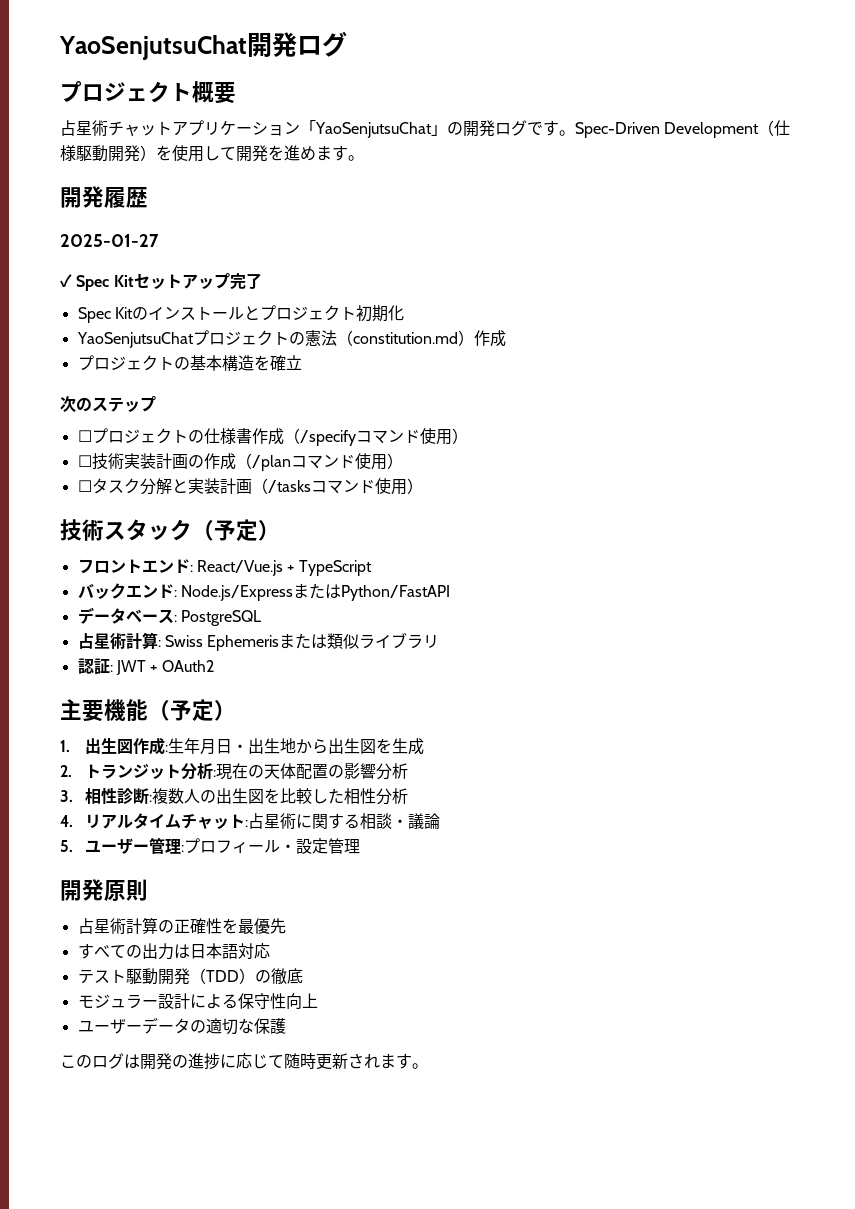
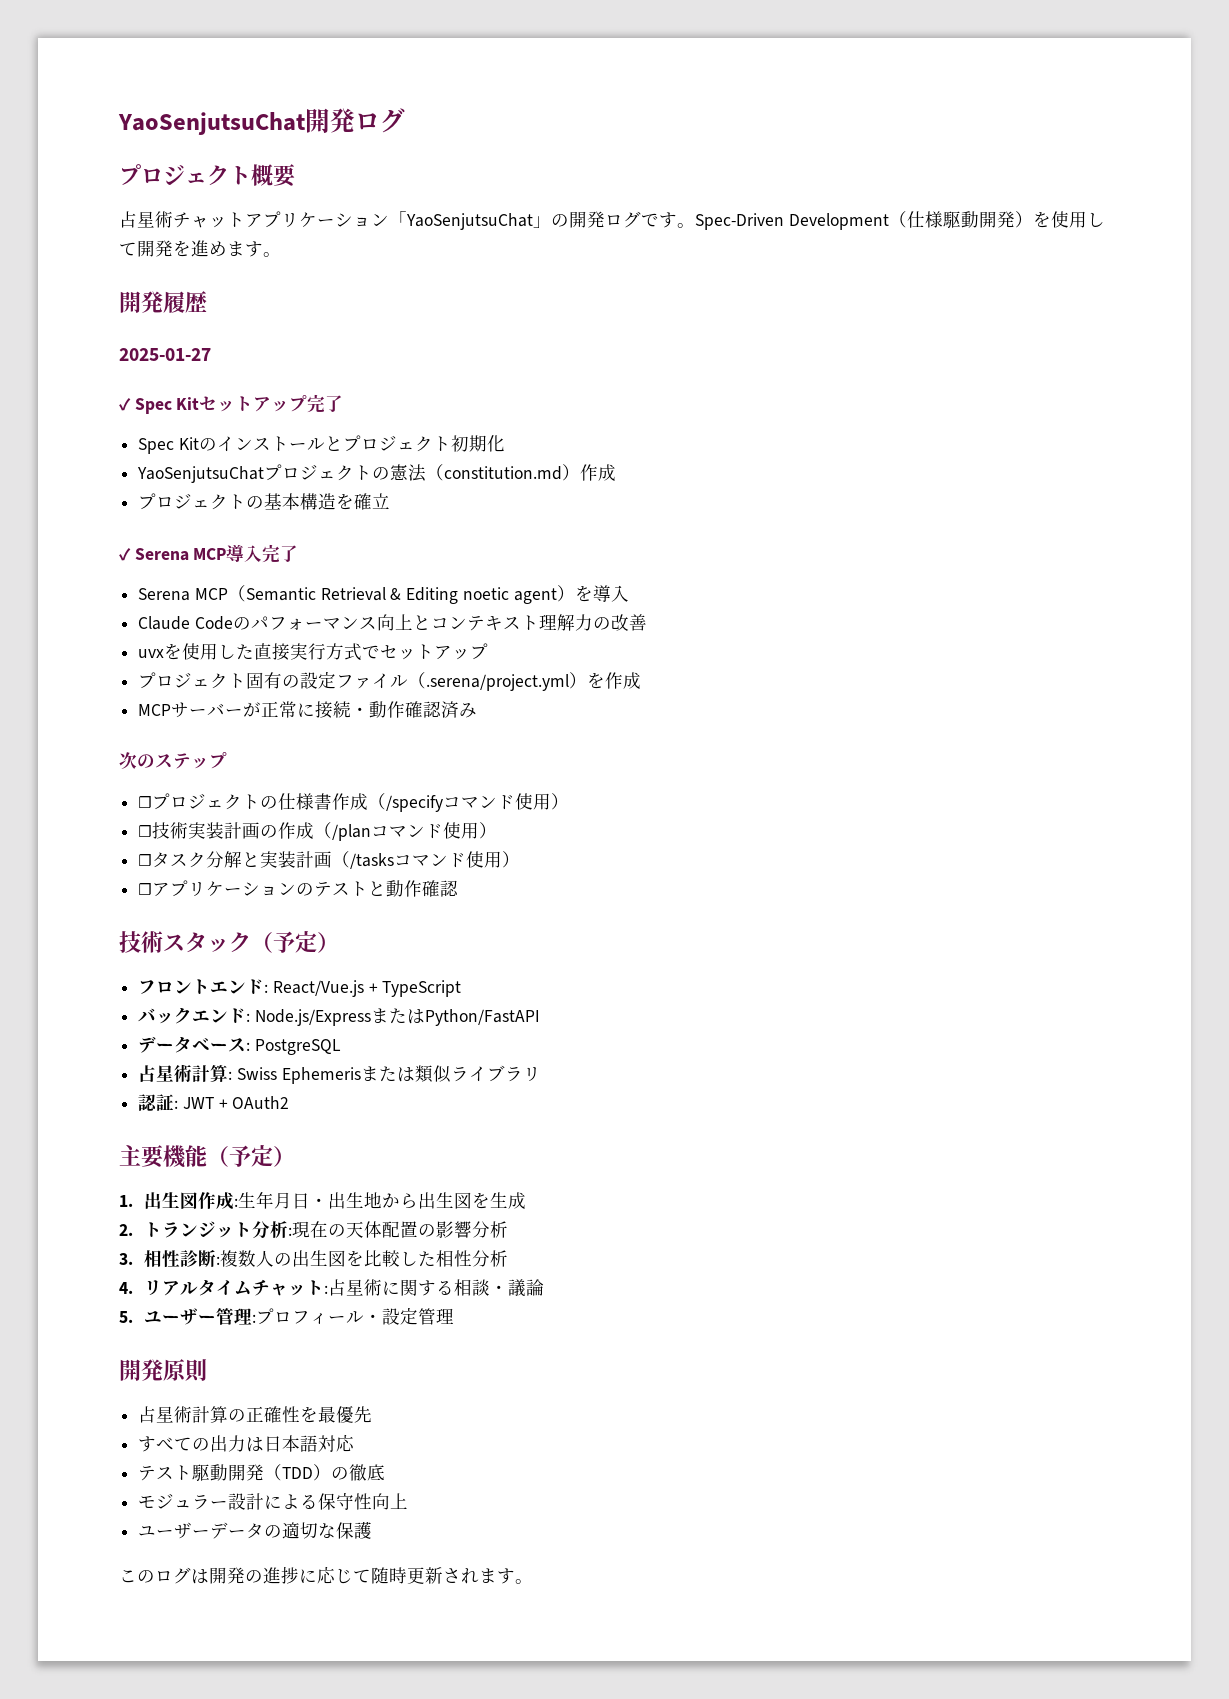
+ ✓ Serena MCP導入完了
+ Serena MCP（Semantic Retrieval & Editing noetic agent）を導入
+ Claude Codeのパフォーマンス向上とコンテキスト理解力の改善
+ uvxを使用した直接実行方式でセットアップ
+ プロジェクト固有の設定ファイル（.serena/project.yml）を作成
+ MCPサーバーが正常に接続・動作確認済み
+ ☐アプリケーションのテストと動作確認

